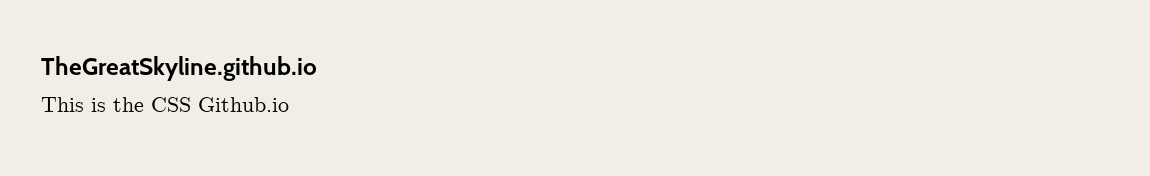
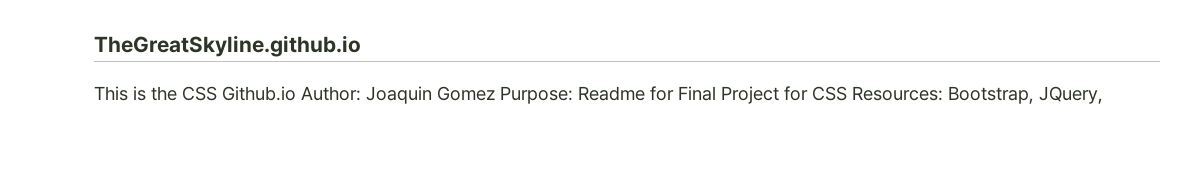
- This is the CSS Github.io
+ This is the CSS Github.io Author: Joaquin Gomez Purpose: Readme for Final Project for CSS Resources: Bootstrap, JQuery,

